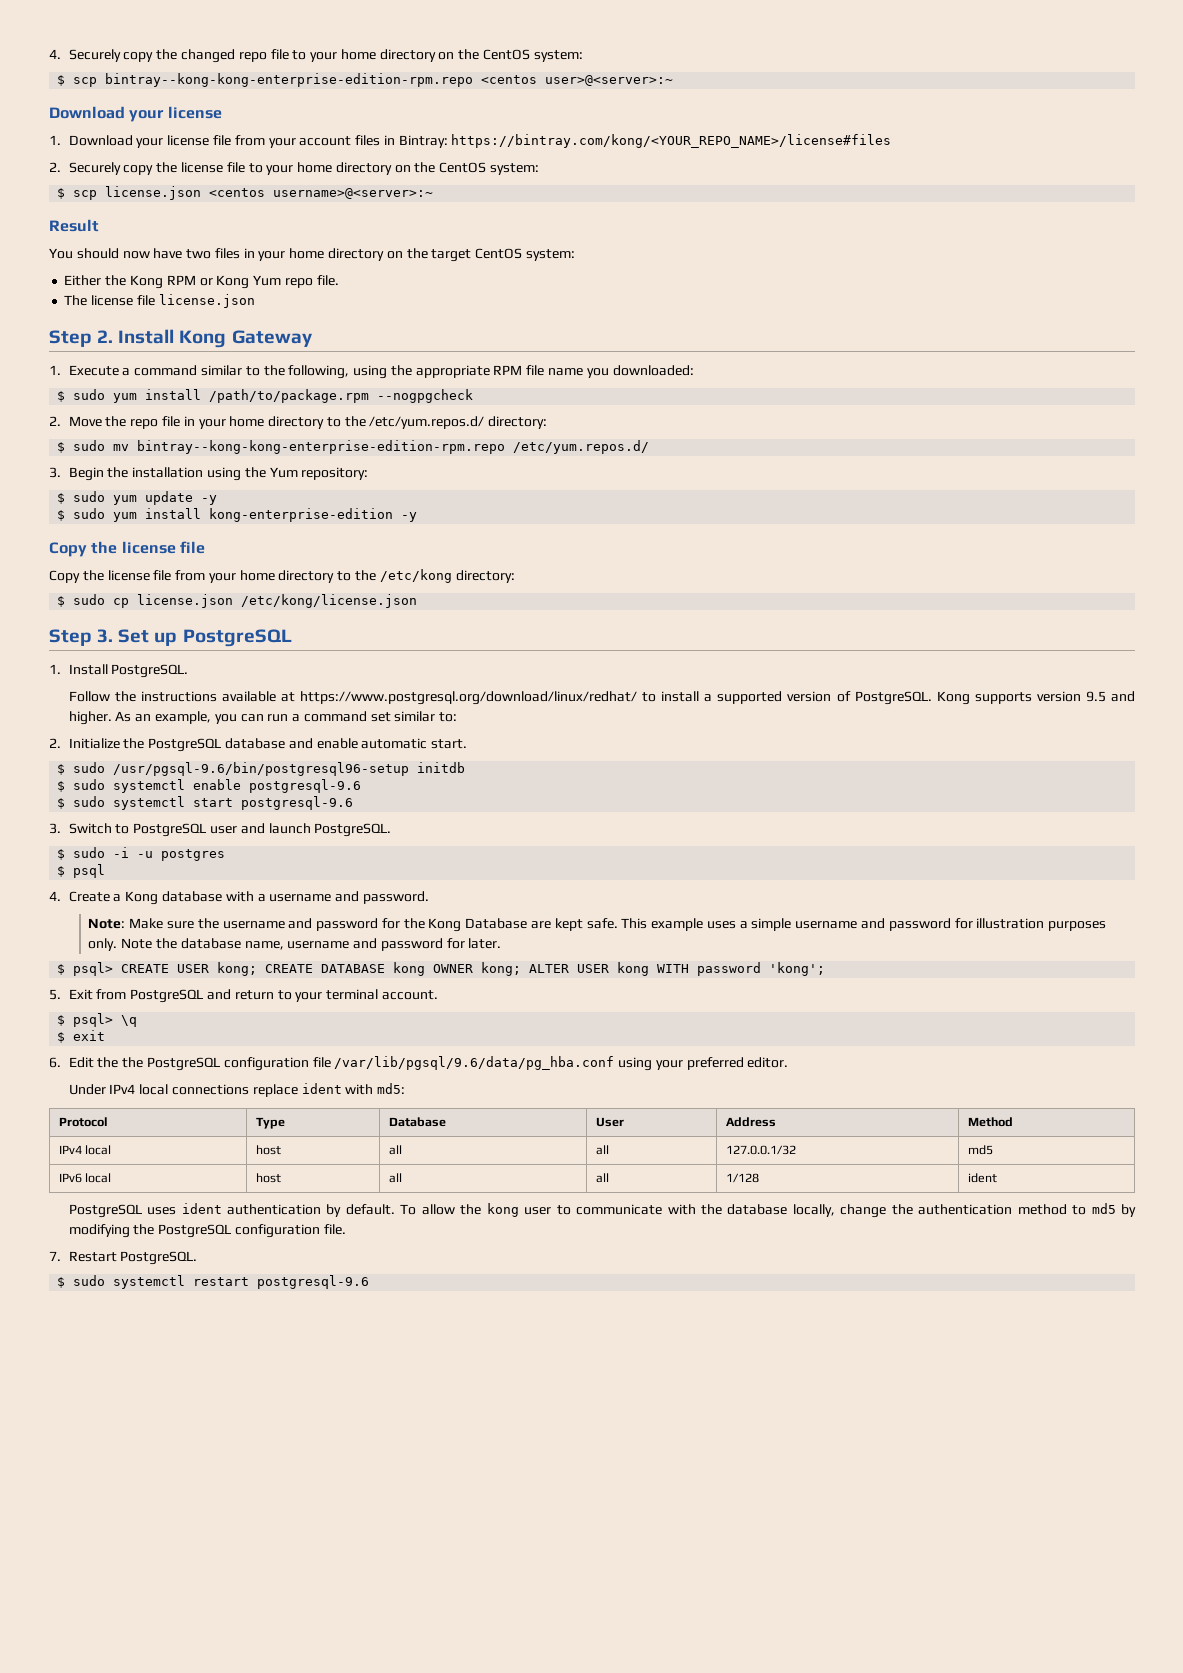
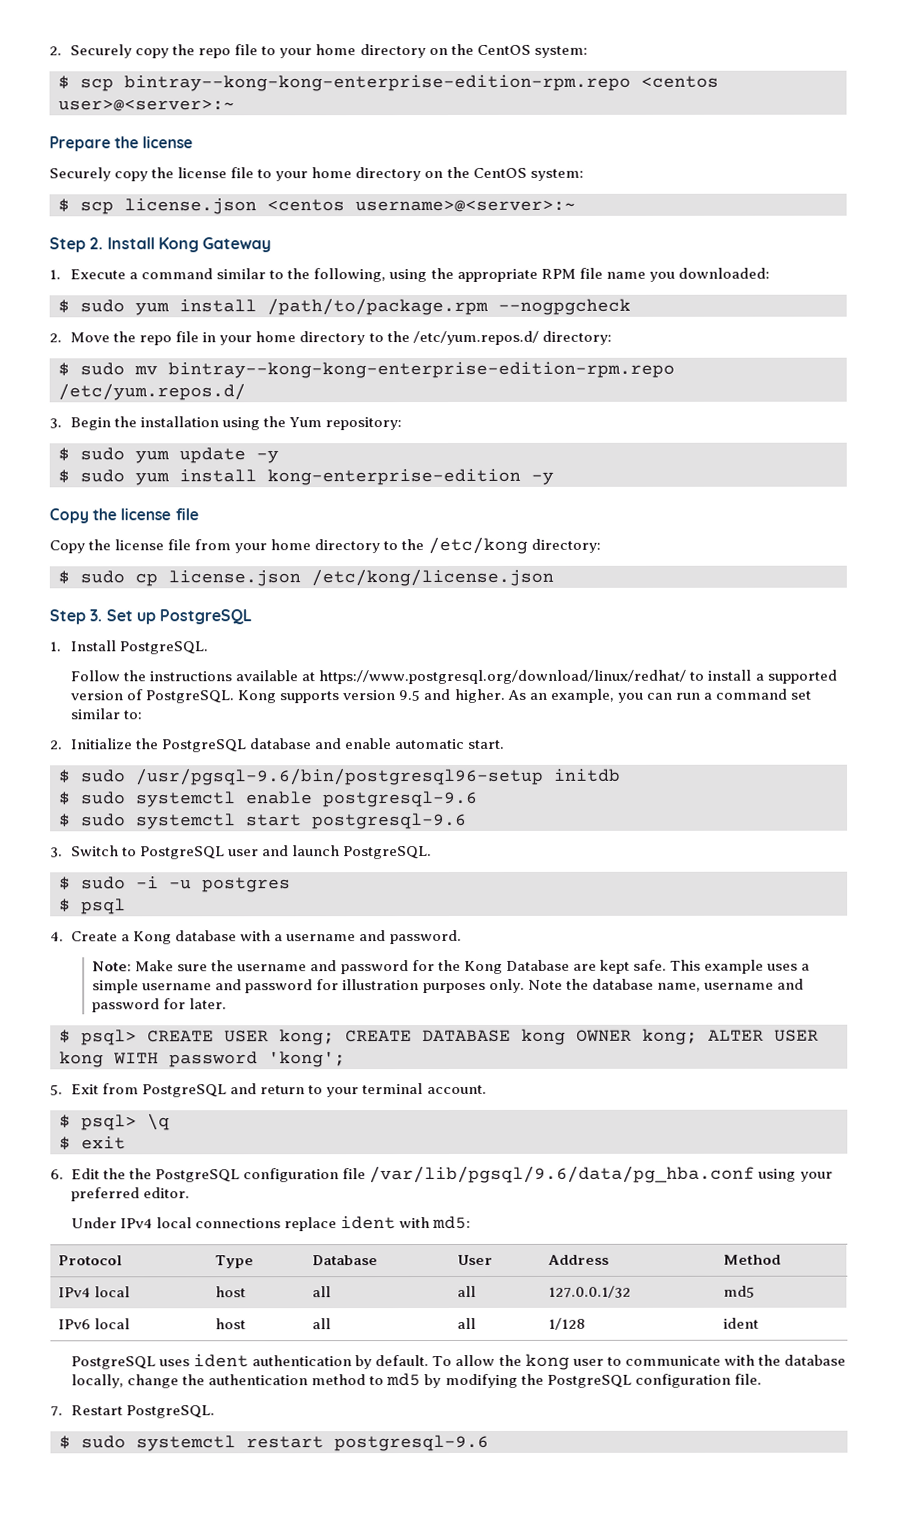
- 4. Securely copy the changed repo file to your home directory on the CentOS system:
+ 2. Securely copy the repo file to your home directory on the CentOS system:
  $ scp bintray--kong-kong-enterprise-edition-rpm.repo <centos user>@<server>:~
- Download your license
+ Prepare the license
- 1. Download your license file from your account files in Bintray: https://bintray.com/kong/<YOUR_REPO_NAME>/license#files
- 2. Securely copy the license file to your home directory on the CentOS system:
+ Securely copy the license file to your home directory on the CentOS system:
- Result
- You should now have two files in your home directory on the target CentOS system:
- Either the Kong RPM or Kong Yum repo file.
- The license file license.json

